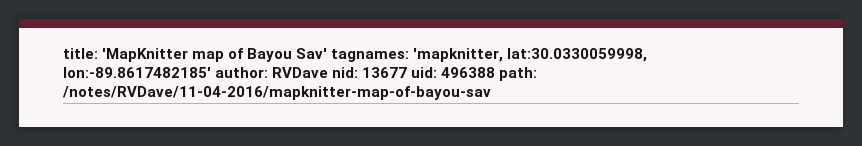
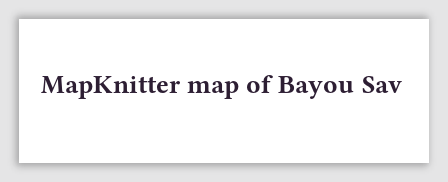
- title: 'MapKnitter map of Bayou Sav' tagnames: 'mapknitter, lat:30.0330059998, lon:-89.8617482185' author: RVDave nid: 13677 uid: 496388 path: /notes/RVDave/11-04-2016/mapknitter-map-of-bayou-sav
+ MapKnitter map of Bayou Sav

